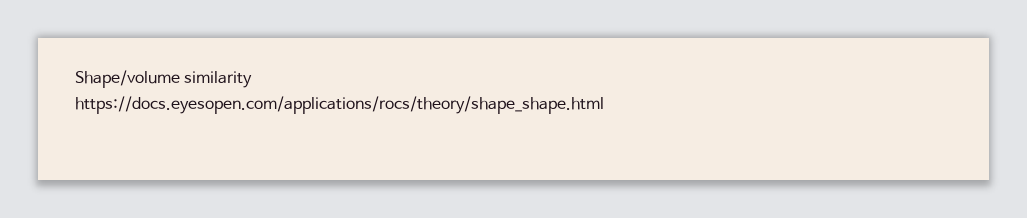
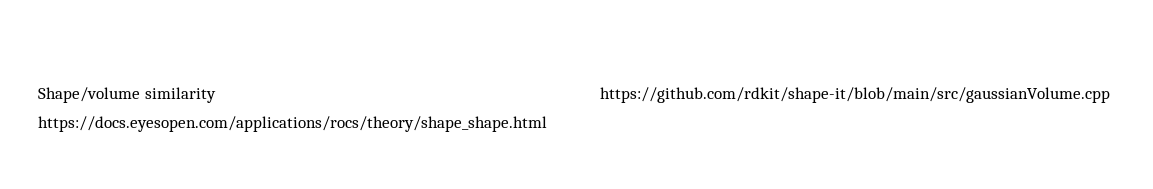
- https://docs.eyesopen.com/applications/rocs/theory/shape_shape.html
+ https://docs.eyesopen.com/applications/rocs/theory/shape_shape.html https://github.com/rdkit/shape-it/blob/main/src/gaussianVolume.cpp

